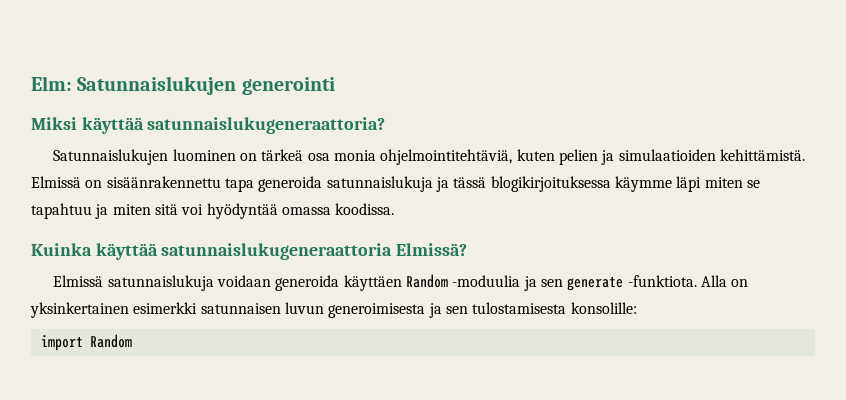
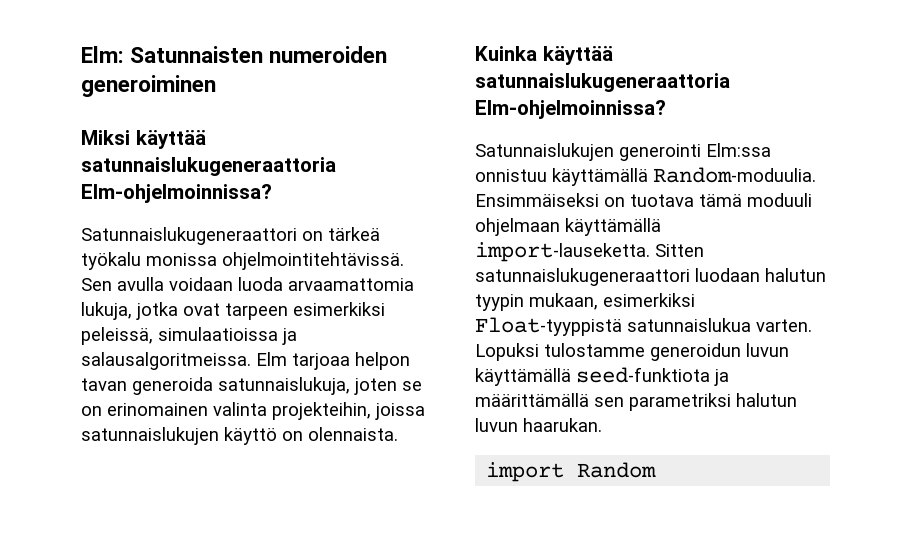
- Elm: Satunnaislukujen generointi
+ Elm: Satunnaisten numeroiden generoiminen
- Miksi käyttää satunnaislukugeneraattoria?
- Satunnaislukujen luominen on tärkeä osa monia ohjelmointitehtäviä, kuten pelien ja simulaatioiden kehittämistä. Elmissä on sisäänrakennettu tapa generoida satunnaislukuja ja tässä blogikirjoituksessa käymme läpi miten se tapahtuu ja miten sitä voi hyödyntää omassa koodissa.
- Kuinka käyttää satunnaislukugeneraattoria Elmissä?
- Elmissä satunnaislukuja voidaan generoida käyttäen Random -moduulia ja sen generate -funktiota. Alla on yksinkertainen esimerkki satunnaisen luvun generoimisesta ja sen tulostamisesta konsolille:
+ Miksi käyttää satunnaislukugeneraattoria Elm-ohjelmoinnissa?
+ Satunnaislukugeneraattori on tärkeä työkalu monissa ohjelmointitehtävissä. Sen avulla voidaan luoda arvaamattomia lukuja, jotka ovat tarpeen esimerkiksi peleissä, simulaatioissa ja salausalgoritmeissa. Elm tarjoaa helpon tavan generoida satunnaislukuja, joten se on erinomainen valinta projekteihin, joissa satunnaislukujen käyttö on olennaista.
+ Kuinka käyttää satunnaislukugeneraattoria Elm-ohjelmoinnissa?
+ Satunnaislukujen generointi Elm:ssa onnistuu käyttämällä Random-moduulia. Ensimmäiseksi on tuotava tämä moduuli ohjelmaan käyttämällä import-lauseketta. Sitten satunnaislukugeneraattori luodaan halutun tyypin mukaan, esimerkiksi Float-tyyppistä satunnaislukua varten. Lopuksi tulostamme generoidun luvun käyttämällä seed-funktiota ja määrittämällä sen parametriksi halutun luvun haarukan.

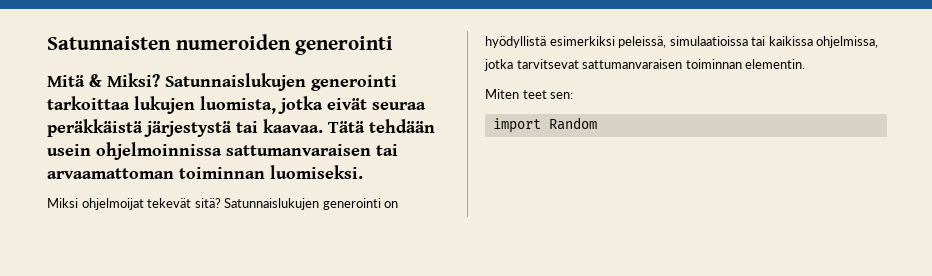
- Elm: Satunnaisten numeroiden generoiminen
- Miksi käyttää satunnaislukugeneraattoria Elm-ohjelmoinnissa?
- Satunnaislukugeneraattori on tärkeä työkalu monissa ohjelmointitehtävissä. Sen avulla voidaan luoda arvaamattomia lukuja, jotka ovat tarpeen esimerkiksi peleissä, simulaatioissa ja salausalgoritmeissa. Elm tarjoaa helpon tavan generoida satunnaislukuja, joten se on erinomainen valinta projekteihin, joissa satunnaislukujen käyttö on olennaista.
- Kuinka käyttää satunnaislukugeneraattoria Elm-ohjelmoinnissa?
- Satunnaislukujen generointi Elm:ssa onnistuu käyttämällä Random-moduulia. Ensimmäiseksi on tuotava tämä moduuli ohjelmaan käyttämällä import-lauseketta. Sitten satunnaislukugeneraattori luodaan halutun tyypin mukaan, esimerkiksi Float-tyyppistä satunnaislukua varten. Lopuksi tulostamme generoidun luvun käyttämällä seed-funktiota ja määrittämällä sen parametriksi halutun luvun haarukan.
+ Satunnaisten numeroiden generointi
+ Mitä & Miksi? Satunnaislukujen generointi tarkoittaa lukujen luomista, jotka eivät seuraa peräkkäistä järjestystä tai kaavaa. Tätä tehdään usein ohjelmoinnissa sattumanvaraisen tai arvaamattoman toiminnan luomiseksi.
+ Miksi ohjelmoijat tekevät sitä? Satunnaislukujen generointi on hyödyllistä esimerkiksi peleissä, simulaatioissa tai kaikissa ohjelmissa, jotka tarvitsevat sattumanvaraisen toiminnan elementin.
+ Miten teet sen:

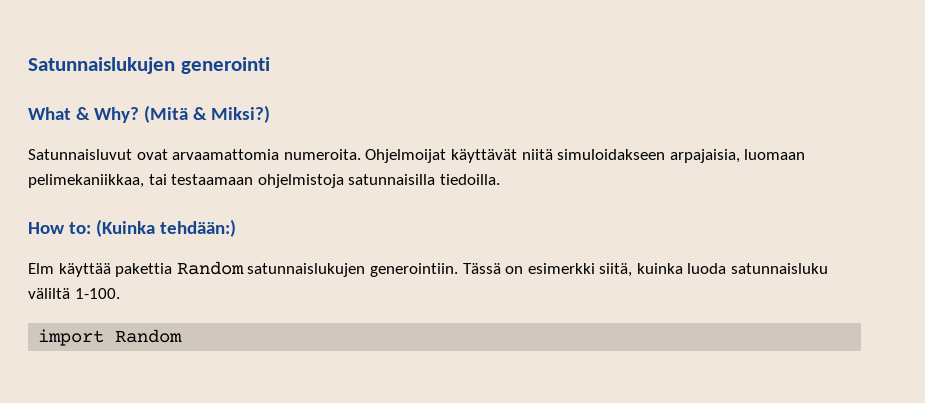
- Satunnaisten numeroiden generointi
+ Satunnaislukujen generointi
- Mitä & Miksi? Satunnaislukujen generointi tarkoittaa lukujen luomista, jotka eivät seuraa peräkkäistä järjestystä tai kaavaa. Tätä tehdään usein ohjelmoinnissa sattumanvaraisen tai arvaamattoman toiminnan luomiseksi.
- Miksi ohjelmoijat tekevät sitä? Satunnaislukujen generointi on hyödyllistä esimerkiksi peleissä, simulaatioissa tai kaikissa ohjelmissa, jotka tarvitsevat sattumanvaraisen toiminnan elementin.
- Miten teet sen:
+ What & Why? (Mitä & Miksi?)
+ Satunnaisluvut ovat arvaamattomia numeroita. Ohjelmoijat käyttävät niitä simuloidakseen arpajaisia, luomaan pelimekaniikkaa, tai testaamaan ohjelmistoja satunnaisilla tiedoilla.
+ How to: (Kuinka tehdään:)
+ Elm käyttää pakettia Random satunnaislukujen generointiin. Tässä on esimerkki siitä, kuinka luoda satunnaisluku väliltä 1-100.

